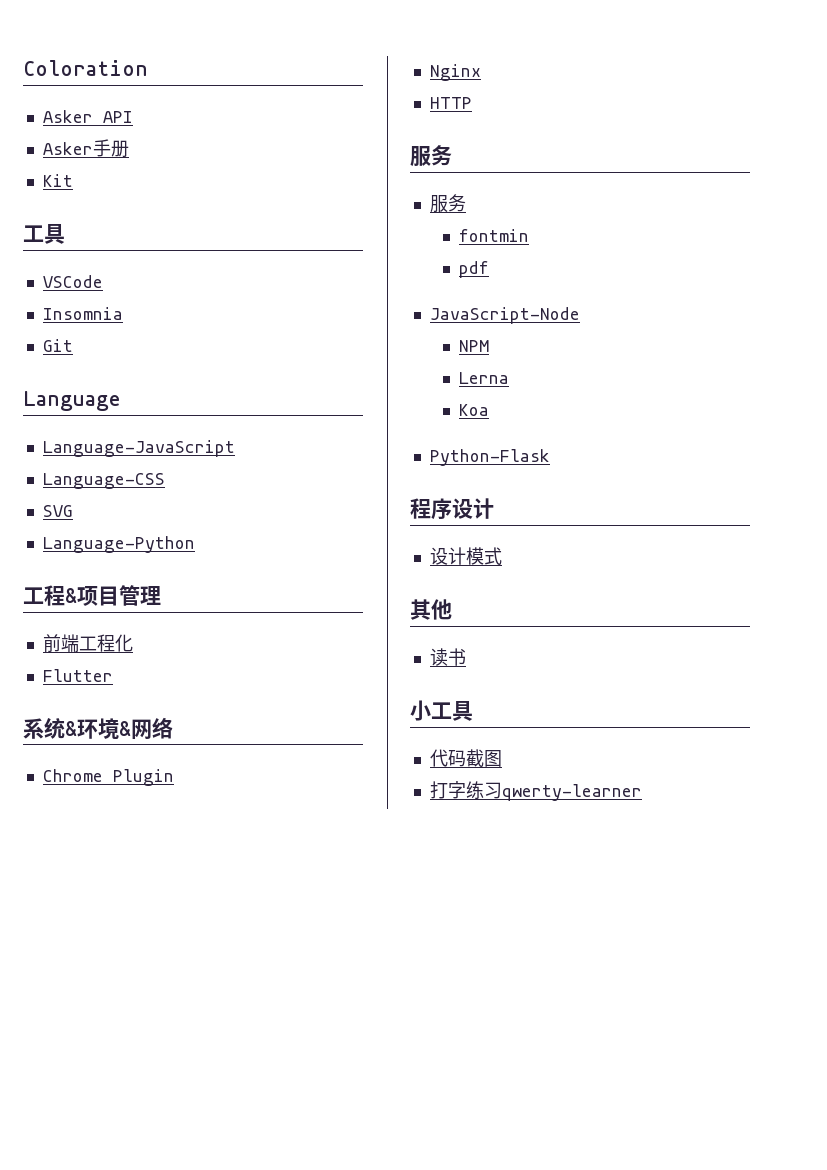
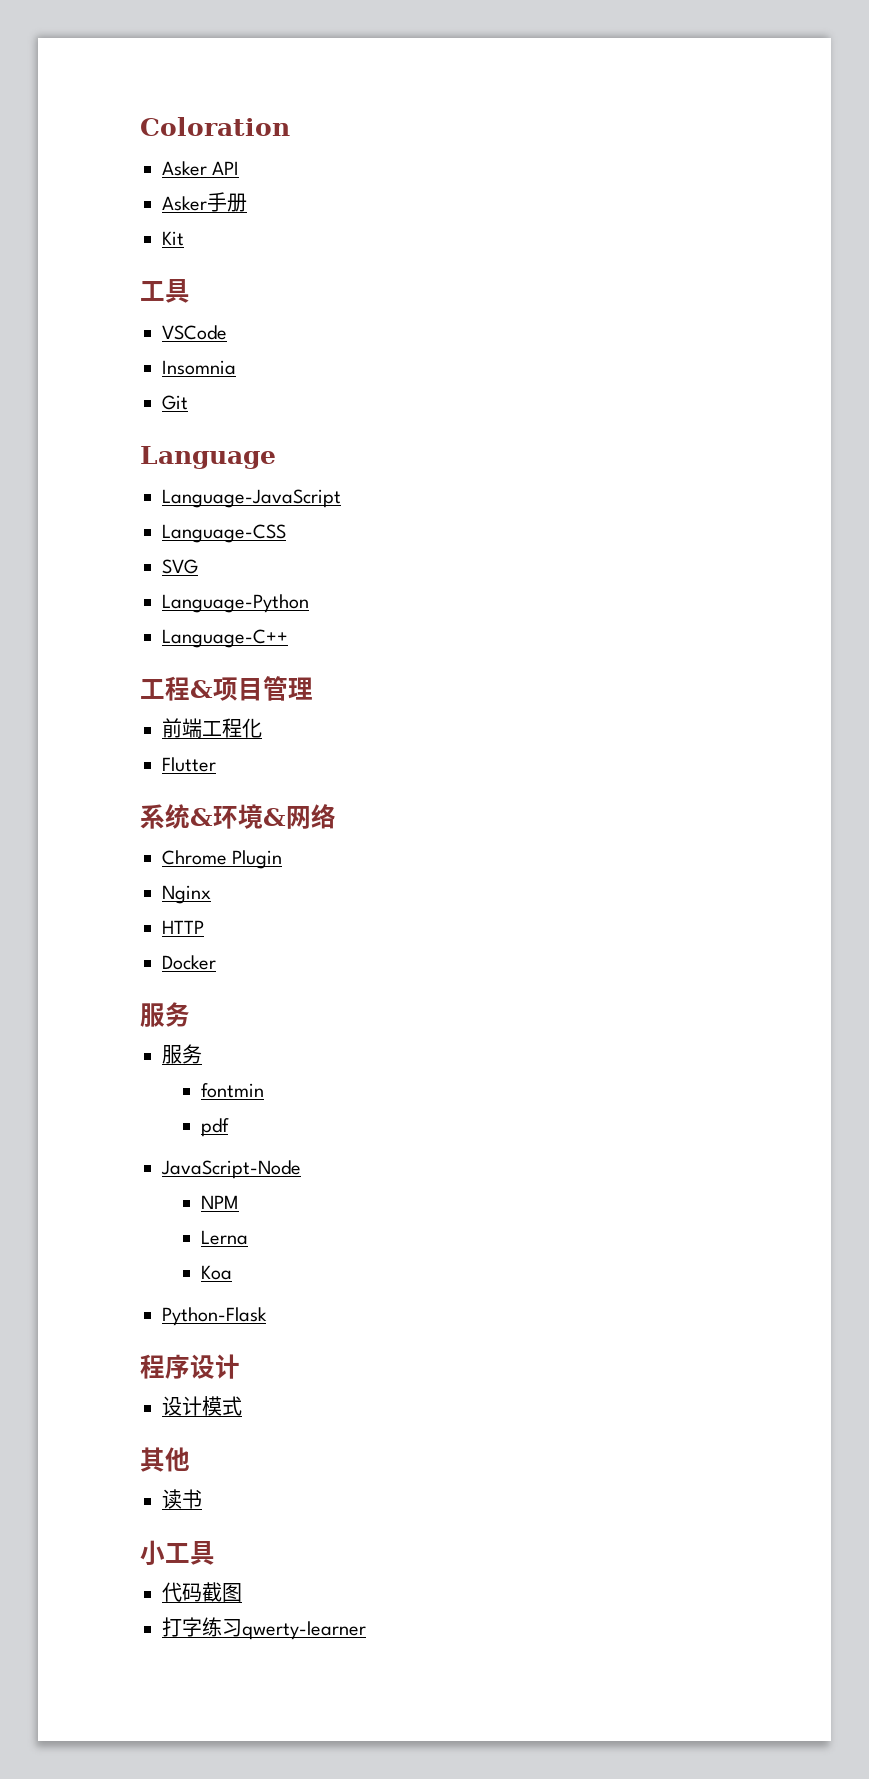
+ Language-C++
+ Docker

